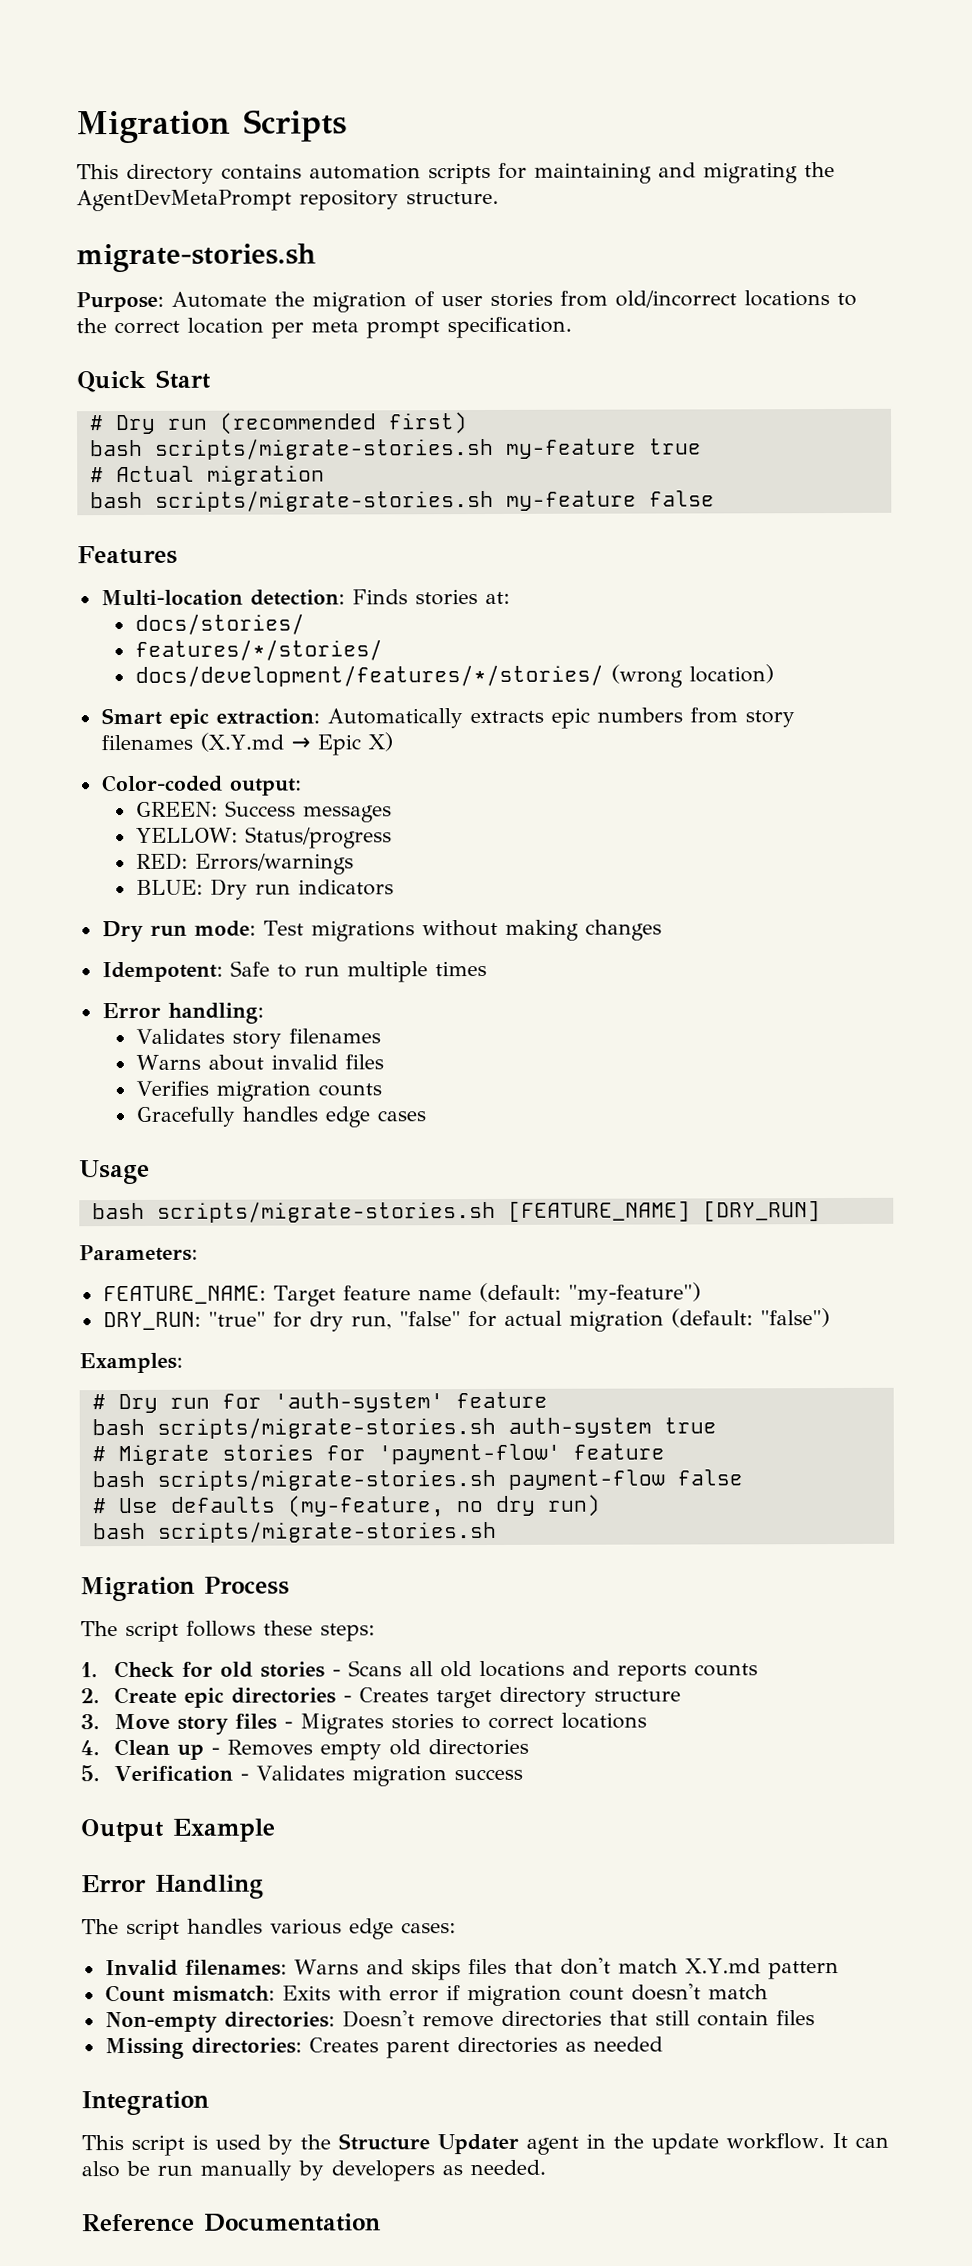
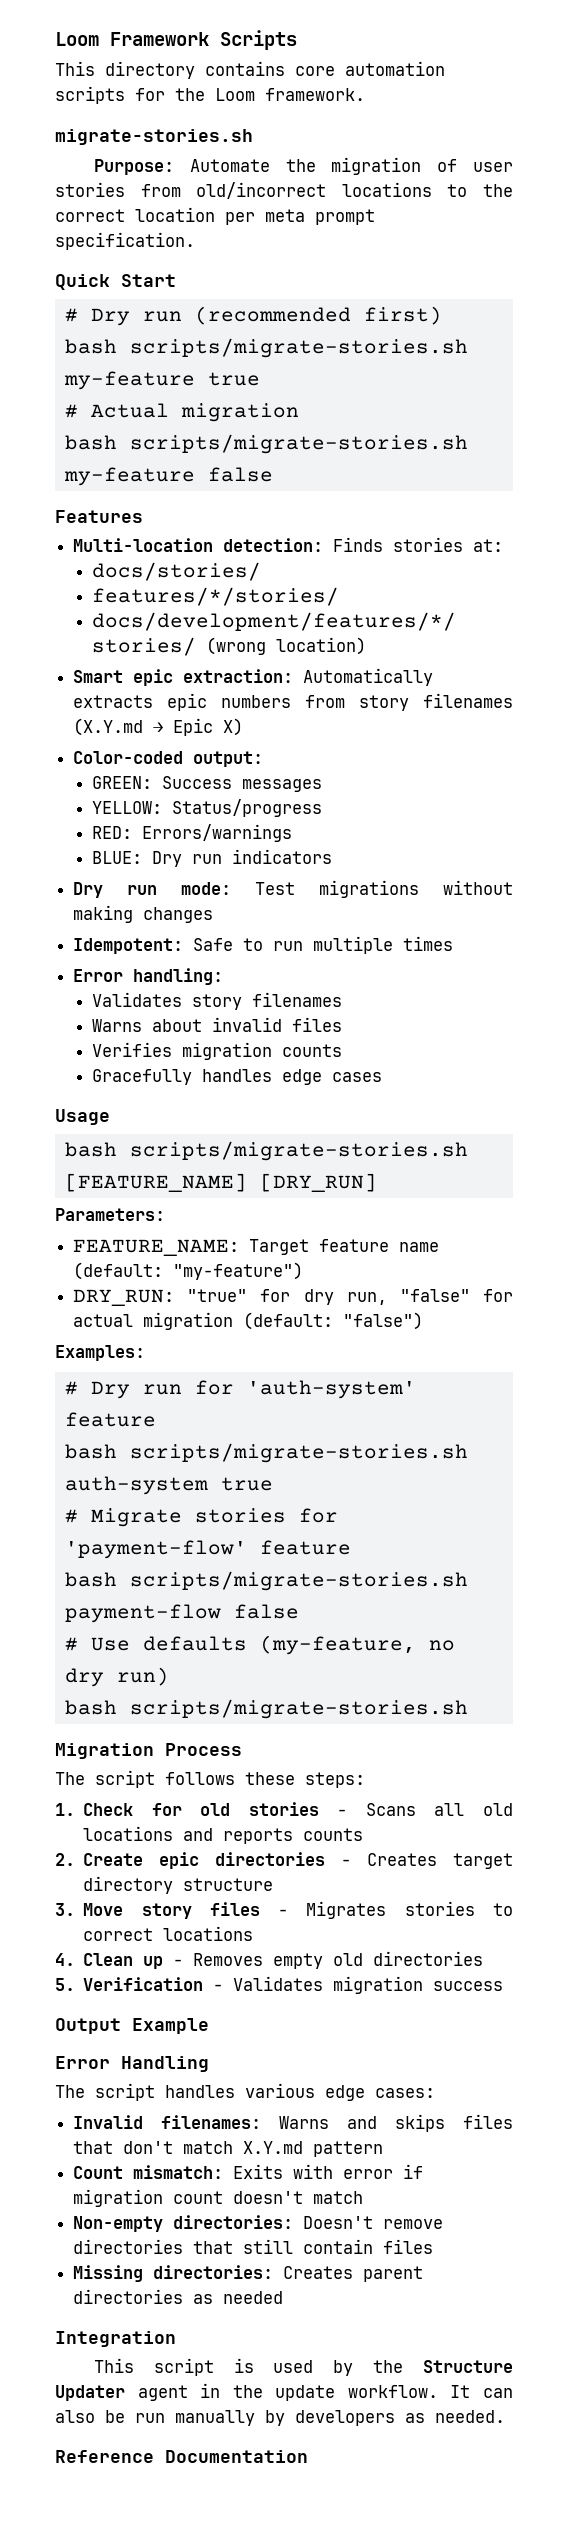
- Migration Scripts
+ Loom Framework Scripts
- This directory contains automation scripts for maintaining and migrating the AgentDevMetaPrompt repository structure.
+ This directory contains core automation scripts for the Loom framework.

